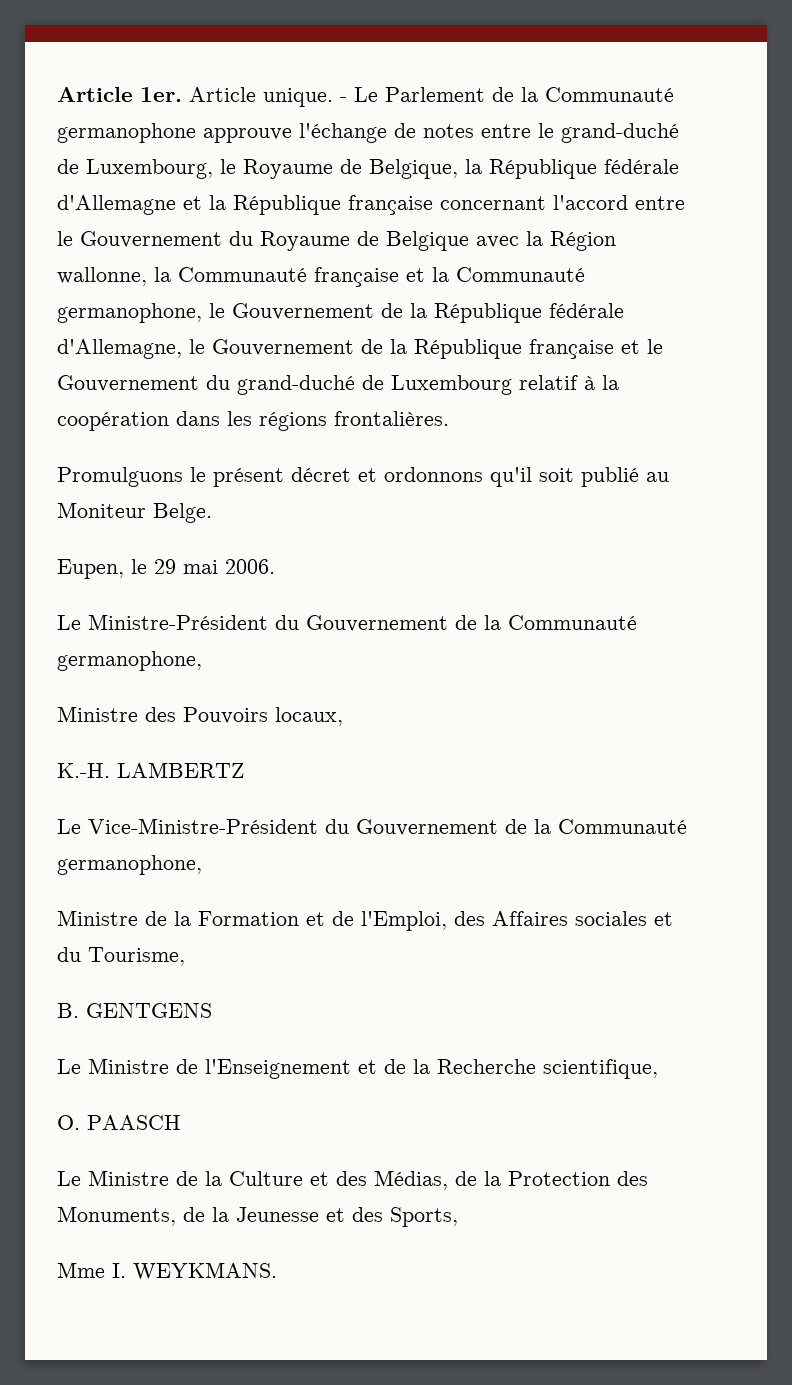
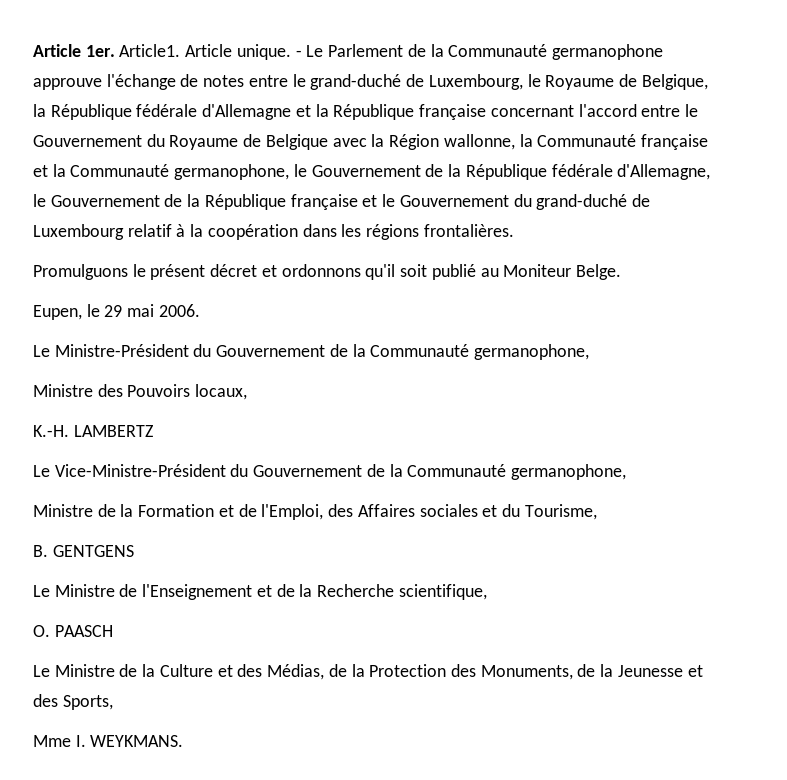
+ Article1.

